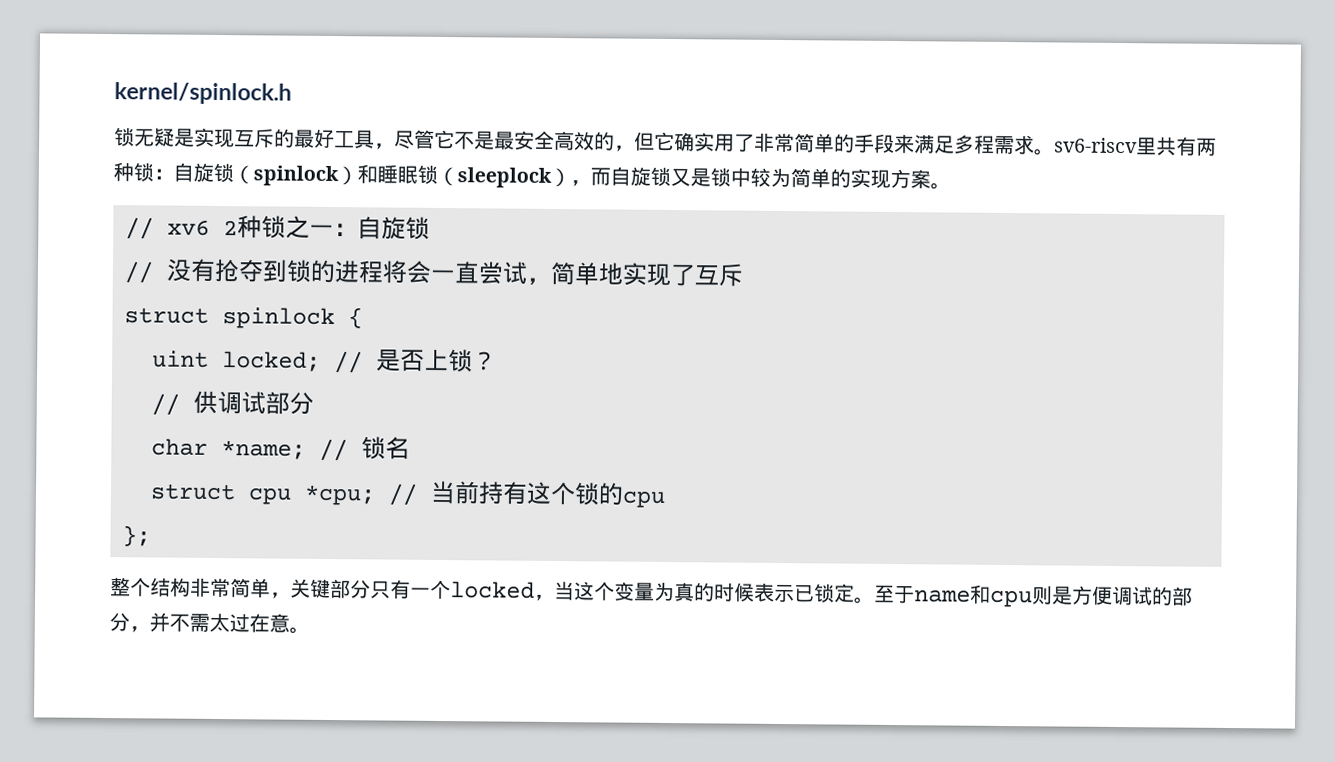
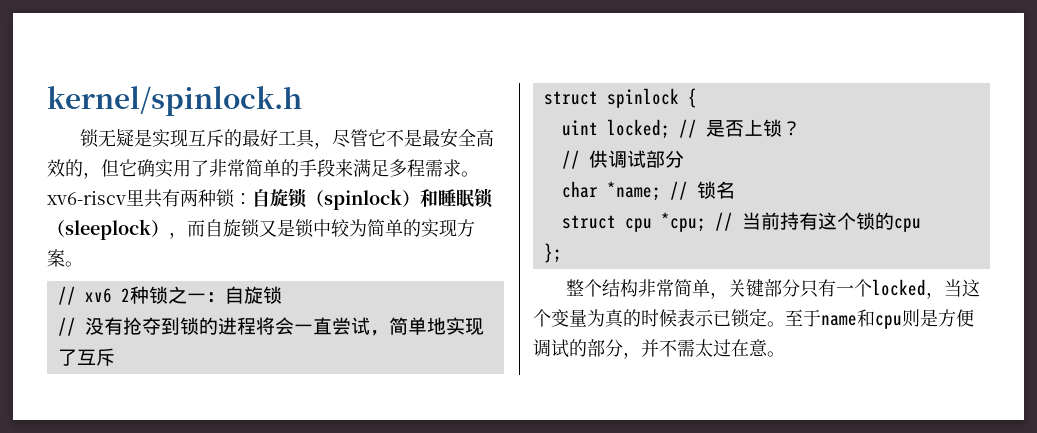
- 锁无疑是实现互斥的最好工具，尽管它不是最安全高效的，但它确实用了非常简单的手段来满足多程需求。sv6-riscv里共有两种锁：自旋锁（spinlock）和睡眠锁（sleeplock），而自旋锁又是锁中较为简单的实现方案。
+ 锁无疑是实现互斥的最好工具，尽管它不是最安全高效的，但它确实用了非常简单的手段来满足多程需求。xv6-riscv里共有两种锁：自旋锁（spinlock）和睡眠锁（sleeplock），而自旋锁又是锁中较为简单的实现方案。

